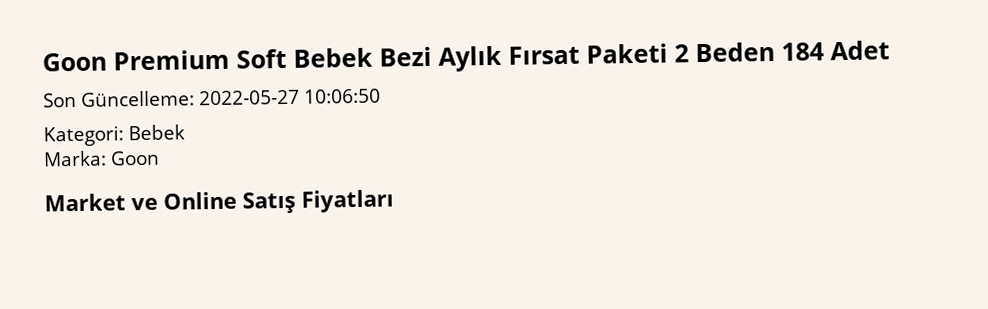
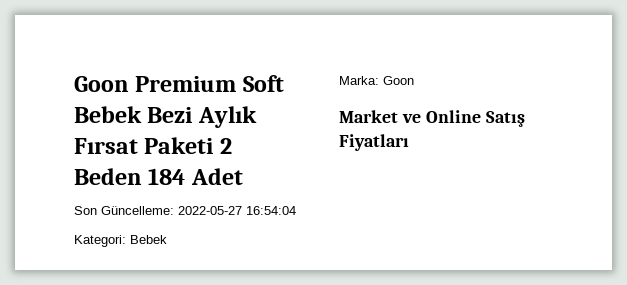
- Son Güncelleme: 2022-05-27 10:06:50
+ Son Güncelleme: 2022-05-27 16:54:04

